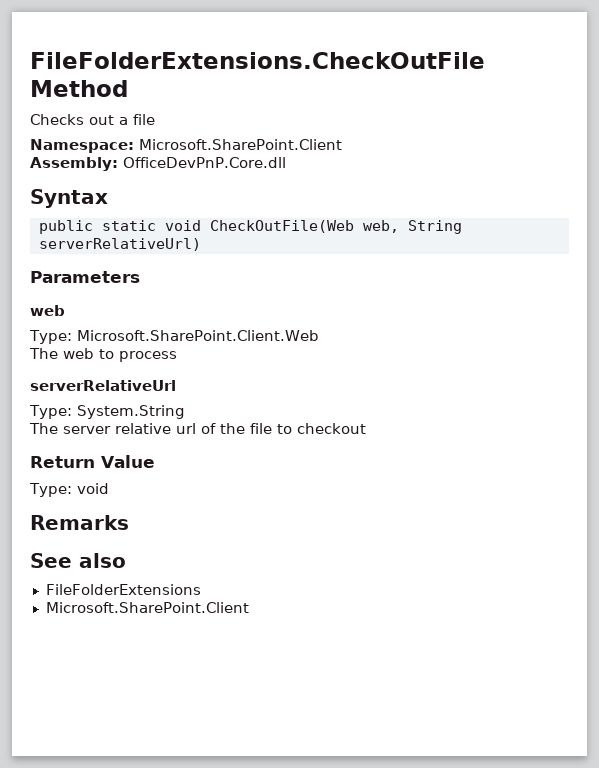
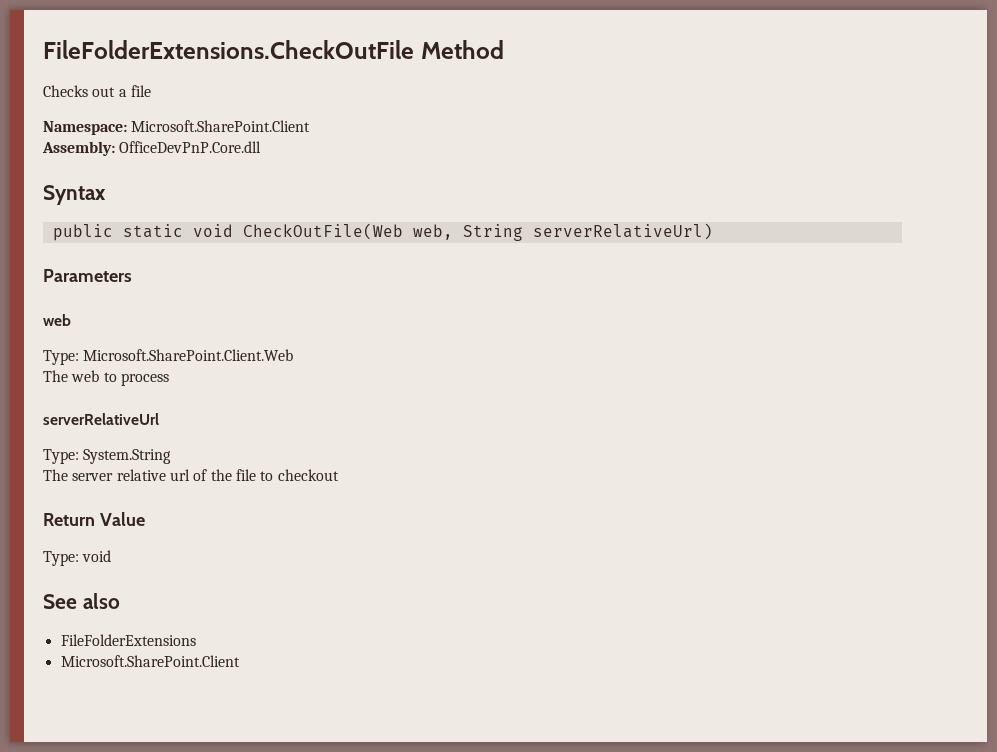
- Remarks

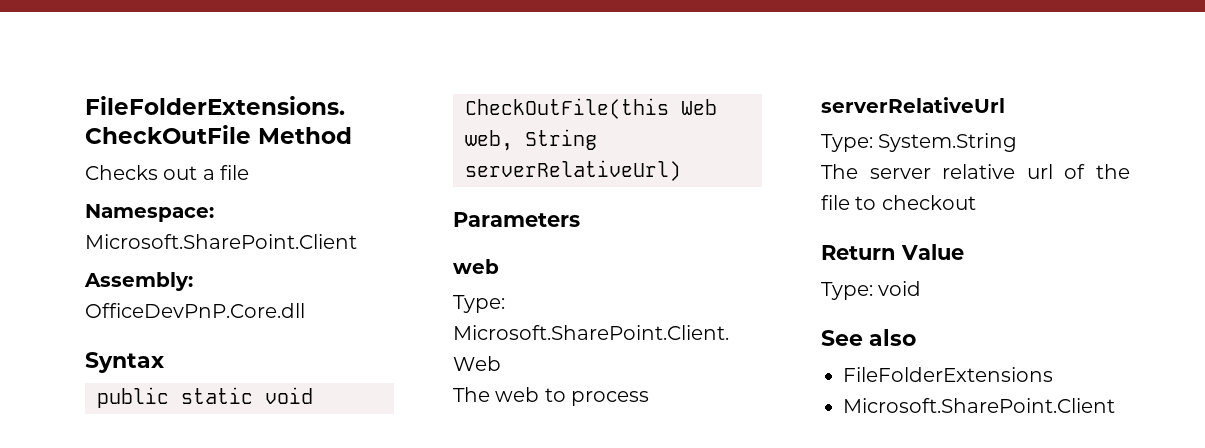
- public static void CheckOutFile(Web web, String serverRelativeUrl)
+ public static void CheckOutFile(this Web web, String serverRelativeUrl)

